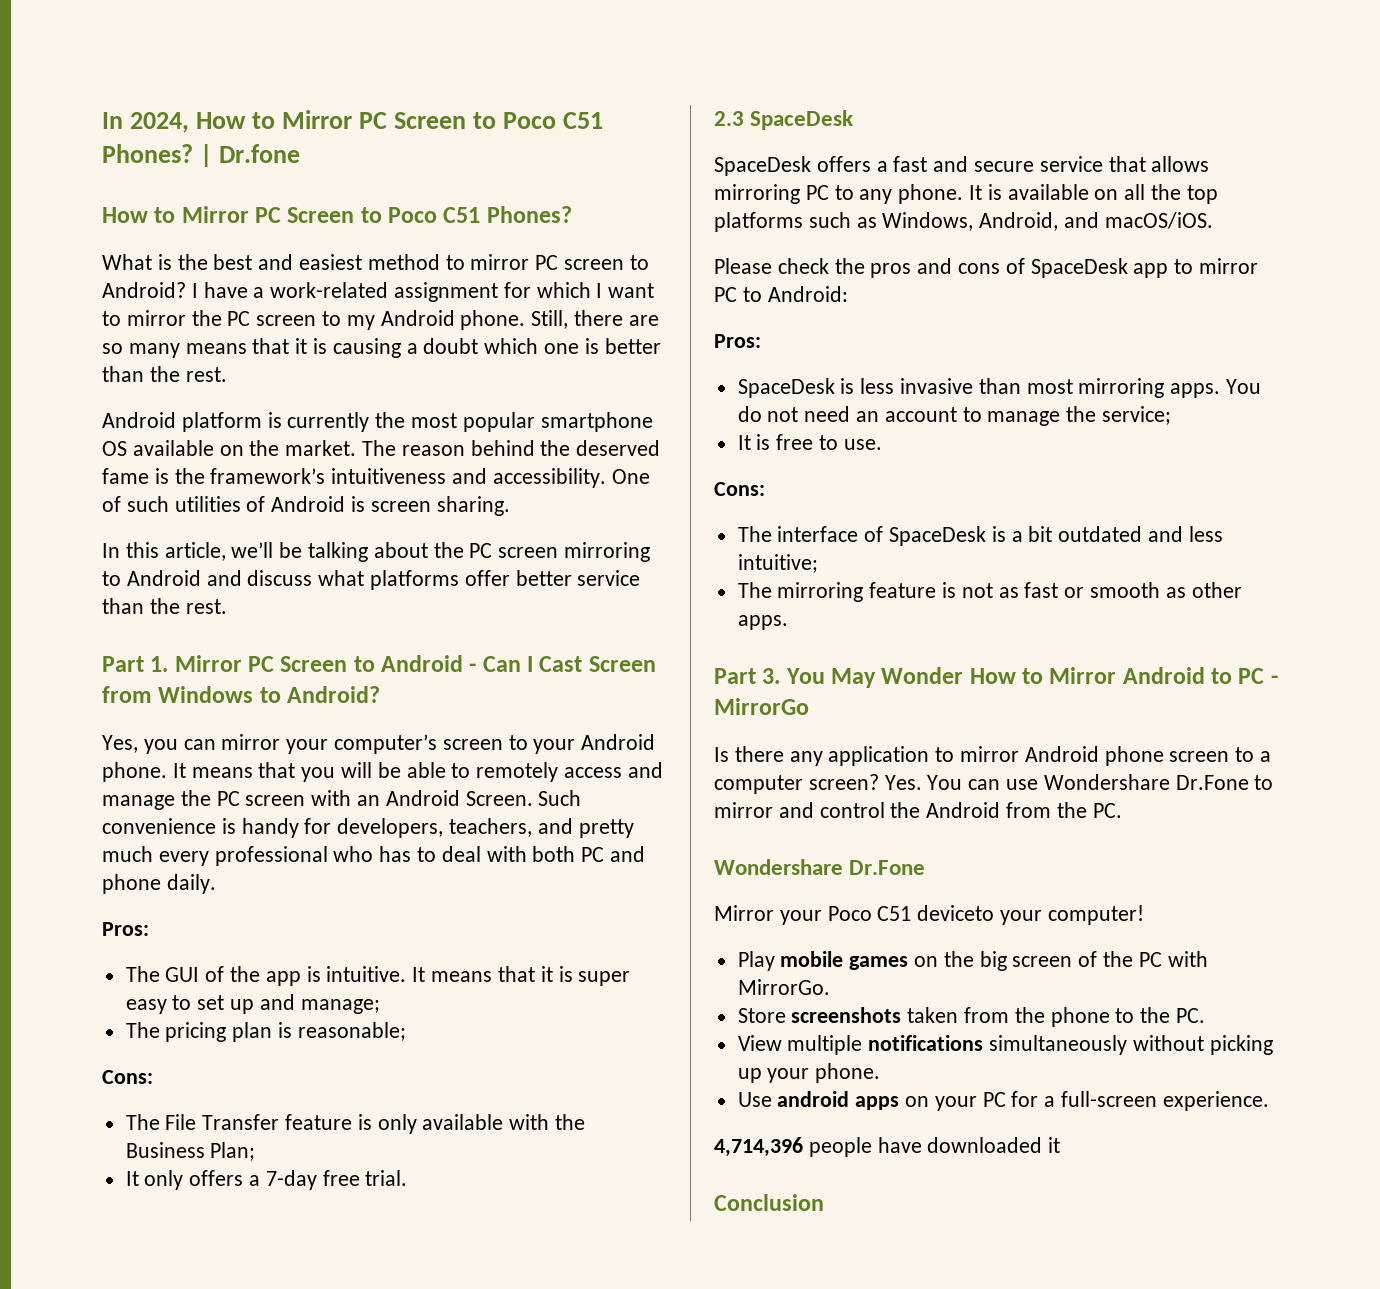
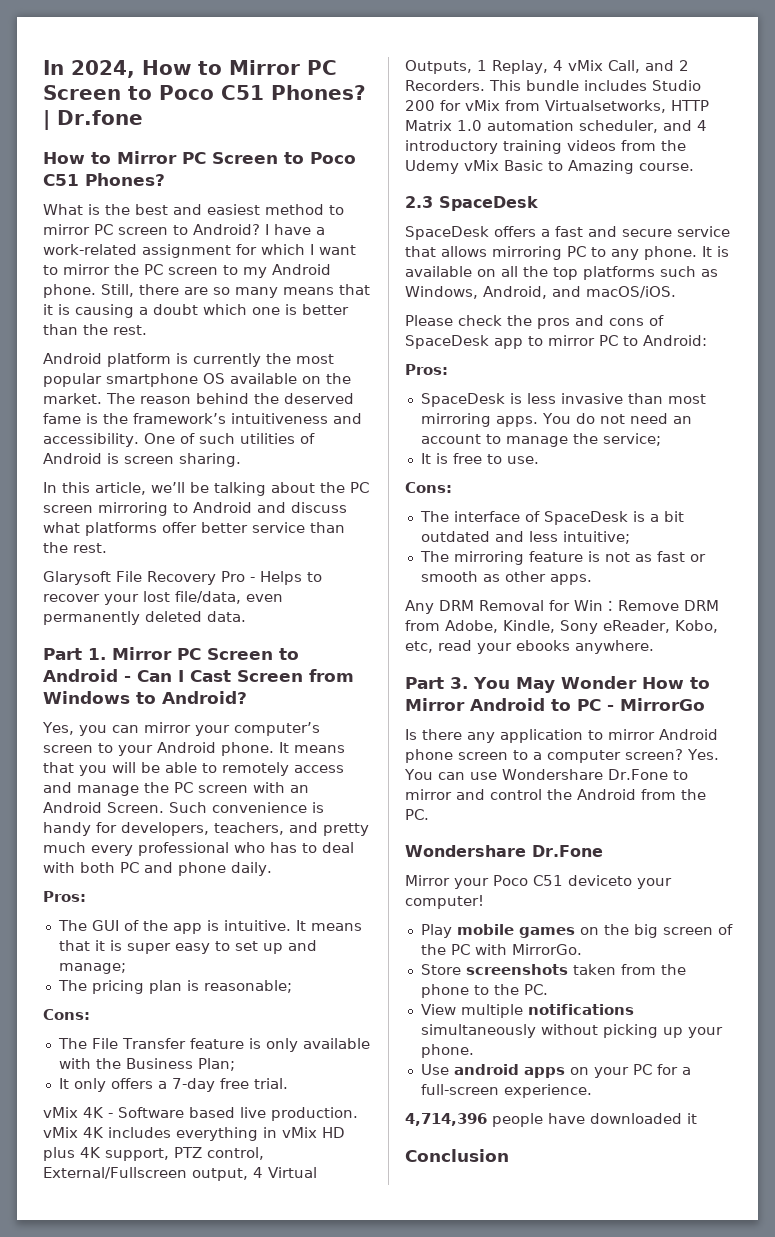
+ Glarysoft File Recovery Pro - Helps to recover your lost file/data, even permanently deleted data.
+ vMix 4K - Software based live production. vMix 4K includes everything in vMix HD plus 4K support, PTZ control, External/Fullscreen output, 4 Virtual Outputs, 1 Replay, 4 vMix Call, and 2 Recorders. This bundle includes Studio 200 for vMix from Virtualsetworks, HTTP Matrix 1.0 automation scheduler, and 4 introductory training videos from the Udemy vMix Basic to Amazing course.
+ Any DRM Removal for Win：Remove DRM from Adobe, Kindle, Sony eReader, Kobo, etc, read your ebooks anywhere.

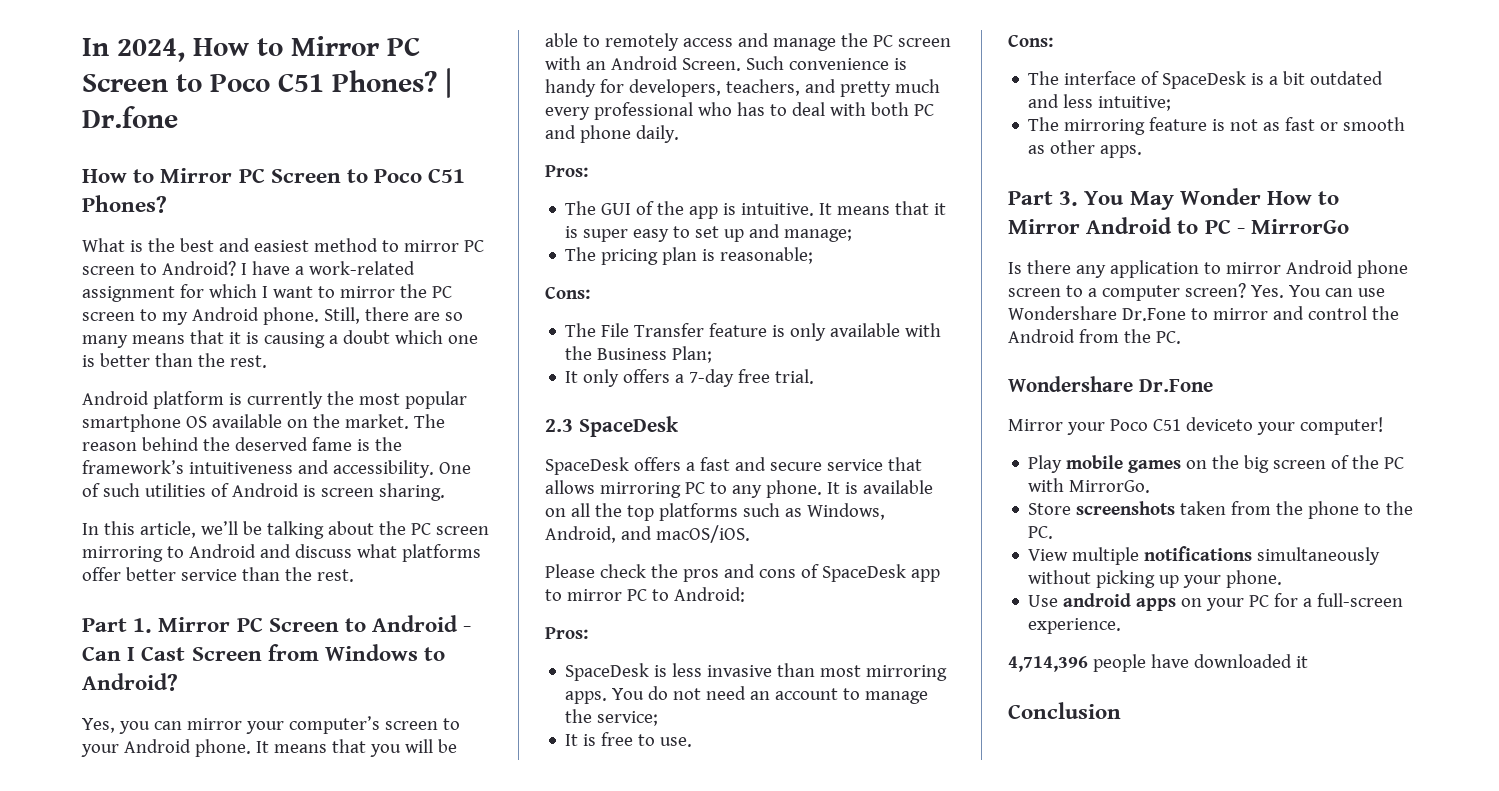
- Glarysoft File Recovery Pro - Helps to recover your lost file/data, even permanently deleted data.
- vMix 4K - Software based live production. vMix 4K includes everything in vMix HD plus 4K support, PTZ control, External/Fullscreen output, 4 Virtual Outputs, 1 Replay, 4 vMix Call, and 2 Recorders. This bundle includes Studio 200 for vMix from Virtualsetworks, HTTP Matrix 1.0 automation scheduler, and 4 introductory training videos from the Udemy vMix Basic to Amazing course.
- Any DRM Removal for Win：Remove DRM from Adobe, Kindle, Sony eReader, Kobo, etc, read your ebooks anywhere.

